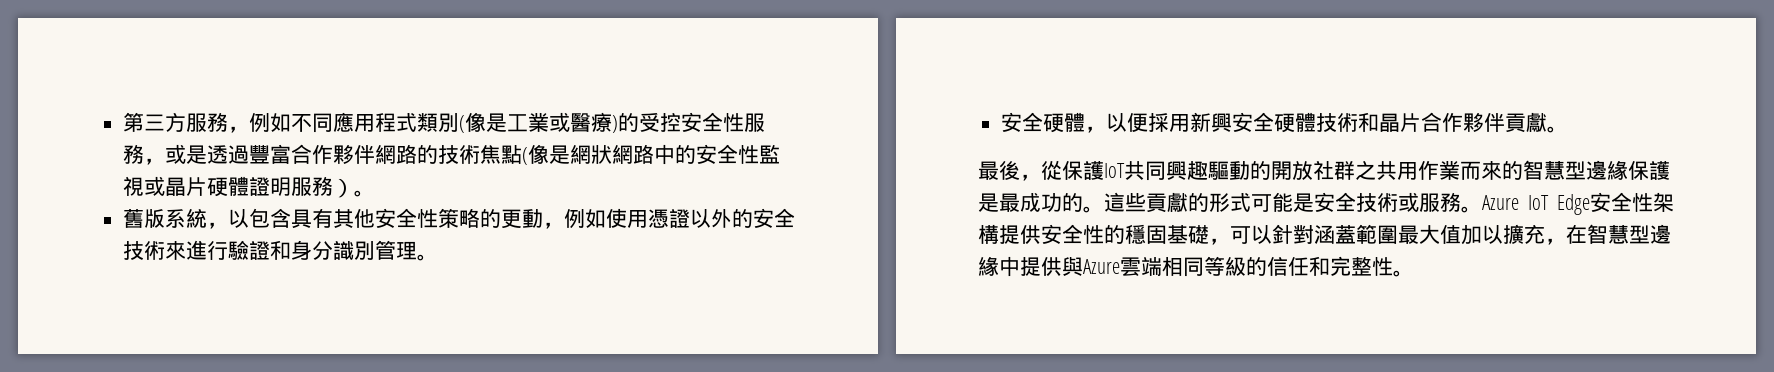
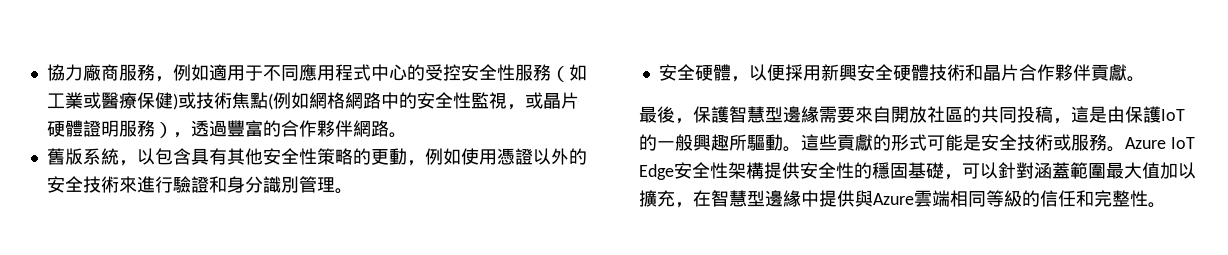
- 第三方服務，例如不同應用程式類別(像是工業或醫療)的受控安全性服務，或是透過豐富合作夥伴網路的技術焦點(像是網狀網路中的安全性監視或晶片硬體證明服務）。
+ 協力廠商服務，例如適用于不同應用程式中心的受控安全性服務（如工業或醫療保健)或技術焦點(例如網格網路中的安全性監視，或晶片硬體證明服務），透過豐富的合作夥伴網路。
- 最後，從保護IoT共同興趣驅動的開放社群之共用作業而來的智慧型邊緣保護是最成功的。
+ 最後，保護智慧型邊緣需要來自開放社區的共同投稿，這是由保護IoT的一般興趣所驅動。

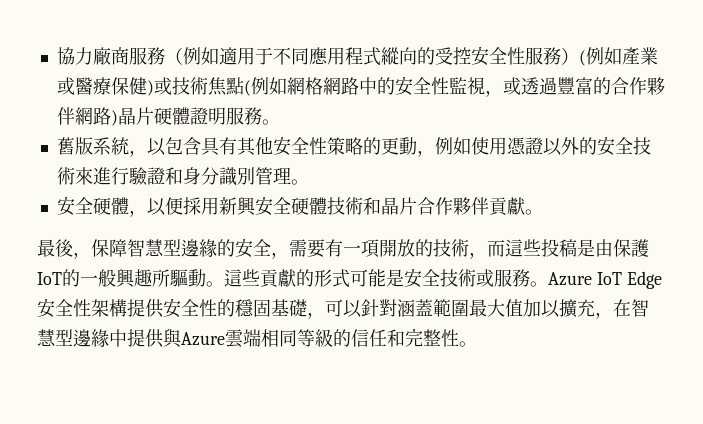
- 協力廠商服務，例如適用于不同應用程式中心的受控安全性服務（如工業或醫療保健)或技術焦點(例如網格網路中的安全性監視，或晶片硬體證明服務），透過豐富的合作夥伴網路。
+ 協力廠商服務（例如適用于不同應用程式縱向的受控安全性服務）(例如產業或醫療保健)或技術焦點(例如網格網路中的安全性監視，或透過豐富的合作夥伴網路)晶片硬體證明服務。
- 最後，保護智慧型邊緣需要來自開放社區的共同投稿，這是由保護IoT的一般興趣所驅動。
+ 最後，保障智慧型邊緣的安全，需要有一項開放的技術，而這些投稿是由保護IoT的一般興趣所驅動。

